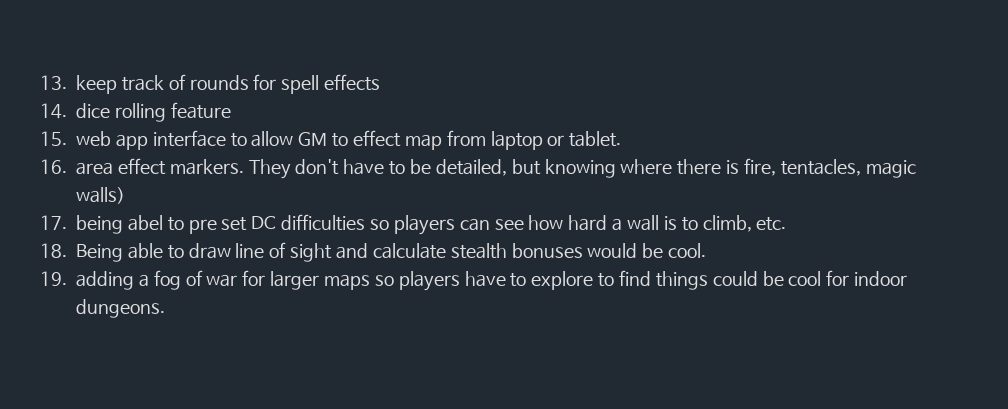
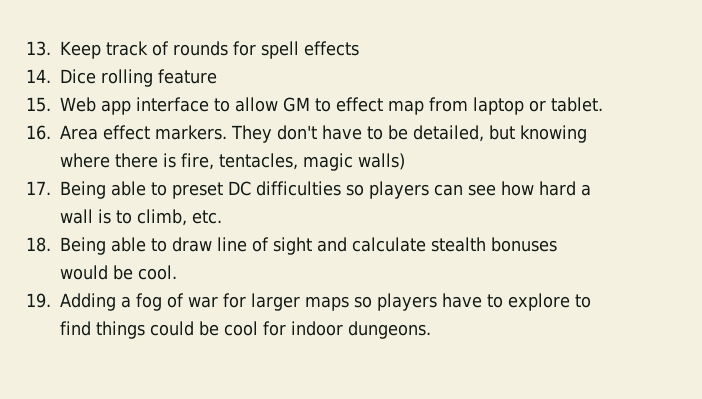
- 13. keep track of rounds for spell effects
+ 13. Keep track of rounds for spell effects
- 14. dice rolling feature
+ 14. Dice rolling feature
- 15. web app interface to allow GM to effect map from laptop or tablet.
+ 15. Web app interface to allow GM to effect map from laptop or tablet.
- 16. area effect markers.
+ 16. Area effect markers.
- 17. being abel to pre set DC difficulties so players can see how hard a wall is to climb, etc.
+ 17. Being able to preset DC difficulties so players can see how hard a wall is to climb, etc.
- 19. adding a fog of war for larger maps so players have to explore to find things could be cool for indoor dungeons.
+ 19. Adding a fog of war for larger maps so players have to explore to find things could be cool for indoor dungeons.

